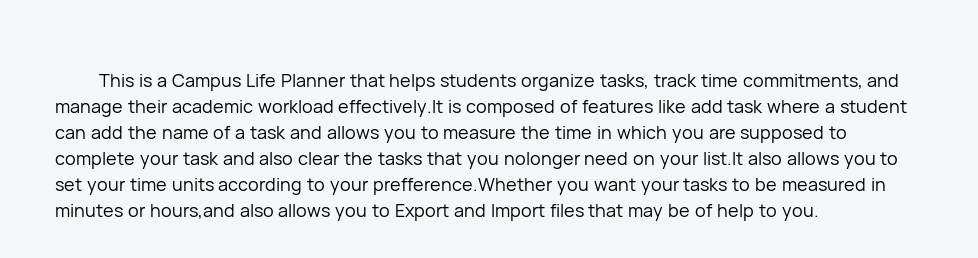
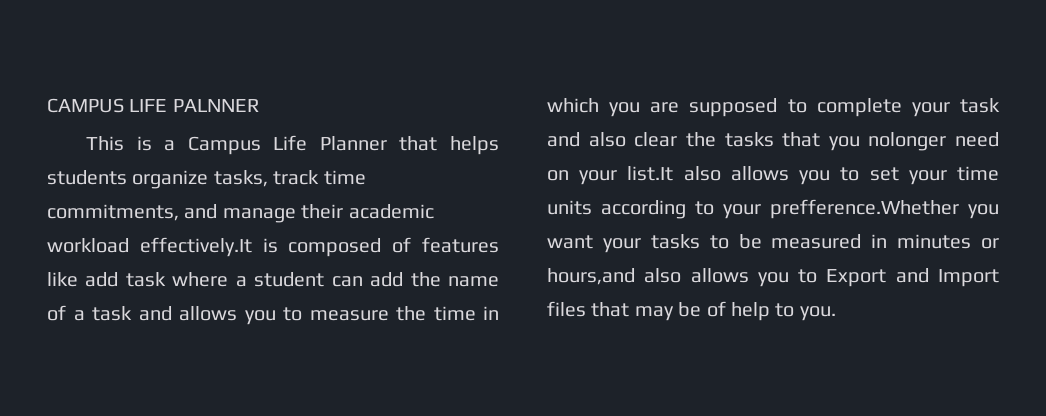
+ CAMPUS LIFE PALNNER

